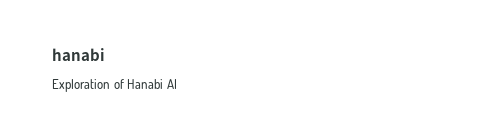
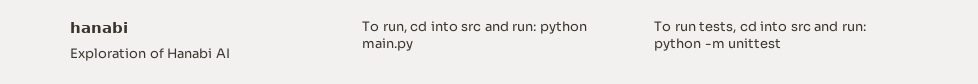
+ To run, cd into src and run: python main.py
+ To run tests, cd into src and run: python -m unittest

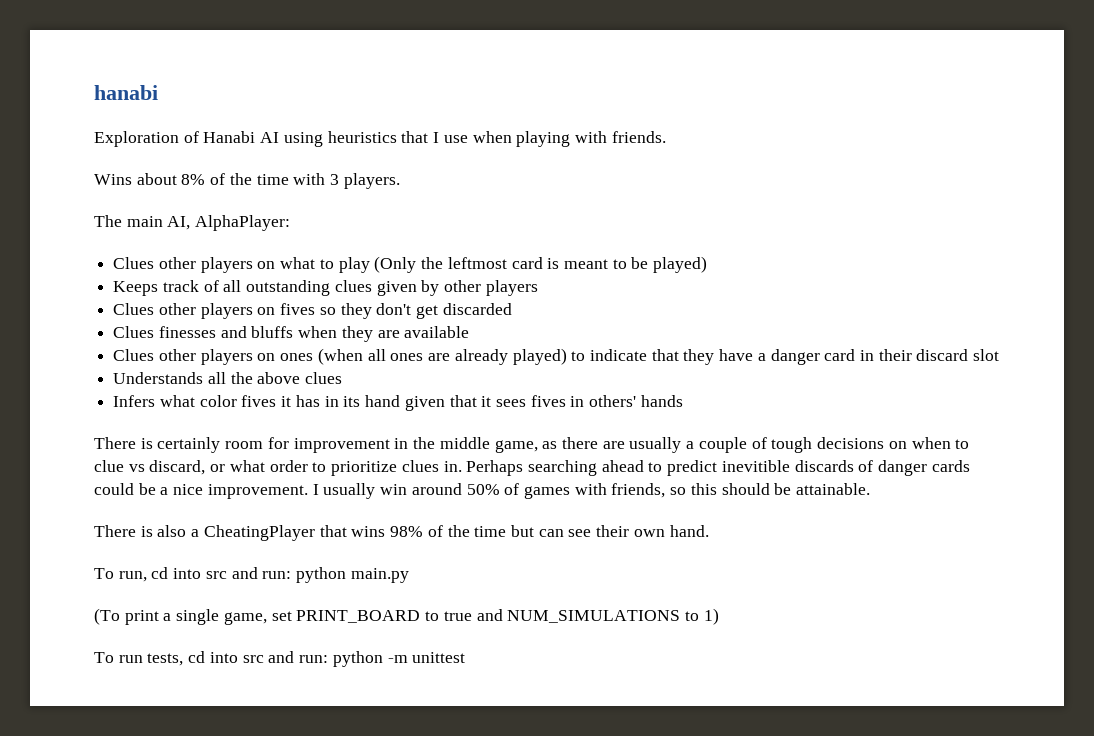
- Exploration of Hanabi AI
+ Exploration of Hanabi AI using heuristics that I use when playing with friends.
+ Wins about 8% of the time with 3 players.
+ The main AI, AlphaPlayer:
+ Clues other players on what to play (Only the leftmost card is meant to be played)
+ Keeps track of all outstanding clues given by other players
+ Clues other players on fives so they don't get discarded
+ Clues finesses and bluffs when they are available
+ Clues other players on ones (when all ones are already played) to indicate that they have a danger card in their discard slot
+ Understands all the above clues
+ Infers what color fives it has in its hand given that it sees fives in others' hands
+ There is certainly room for improvement in the middle game, as there are usually a couple of tough decisions on when to clue vs discard, or what order to prioritize clues in. Perhaps searching ahead to predict inevitible discards of danger cards could be a nice improvement. I usually win around 50% of games with friends, so this should be attainable.
+ There is also a CheatingPlayer that wins 98% of the time but can see their own hand.
+ (To print a single game, set PRINT_BOARD to true and NUM_SIMULATIONS to 1)

